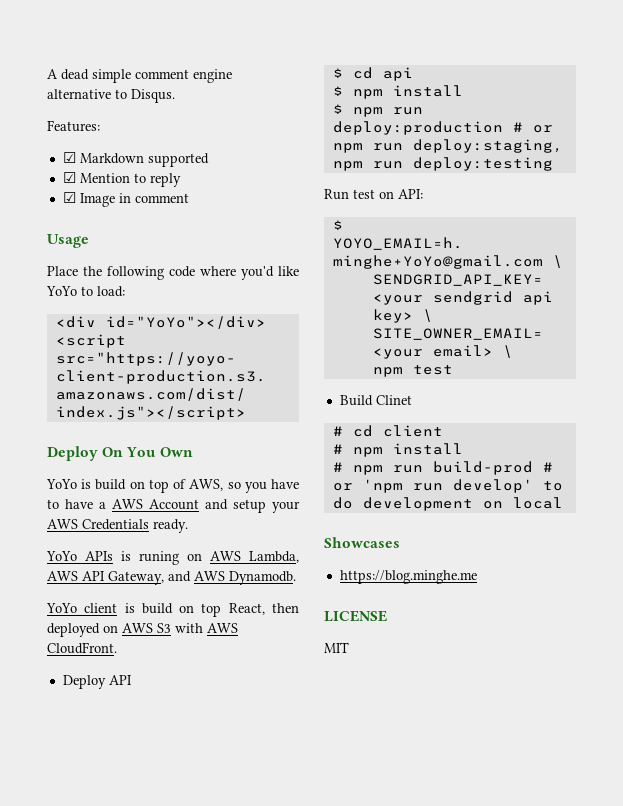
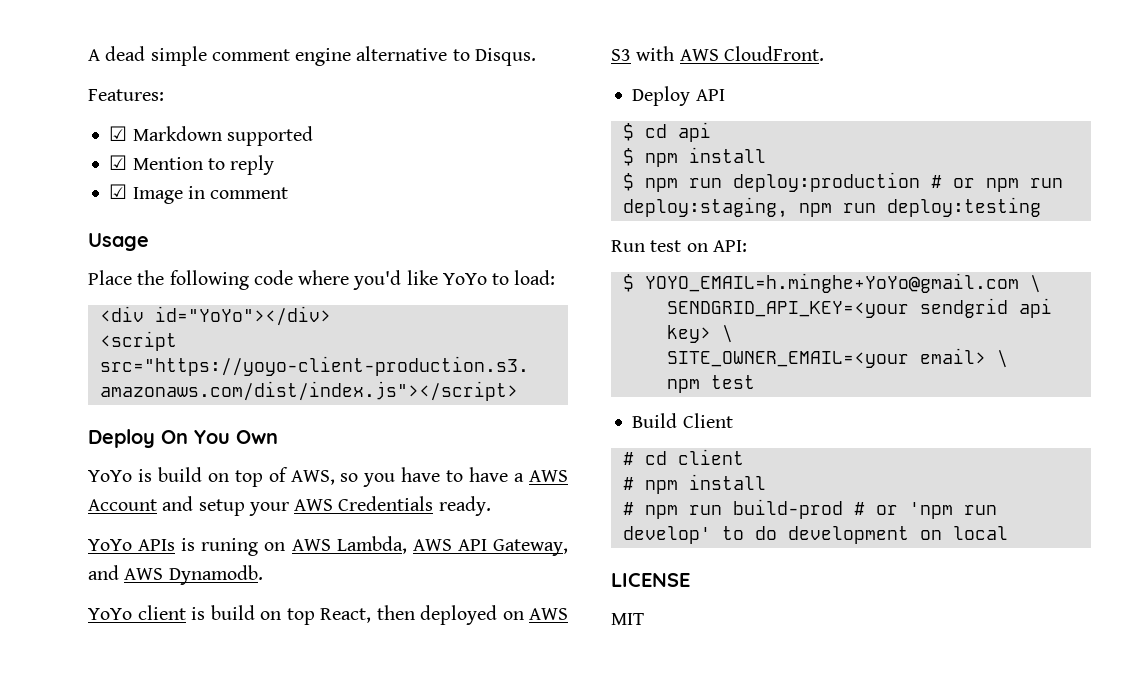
- Build Clinet
+ Build Client
- Showcases
- https://blog.minghe.me

